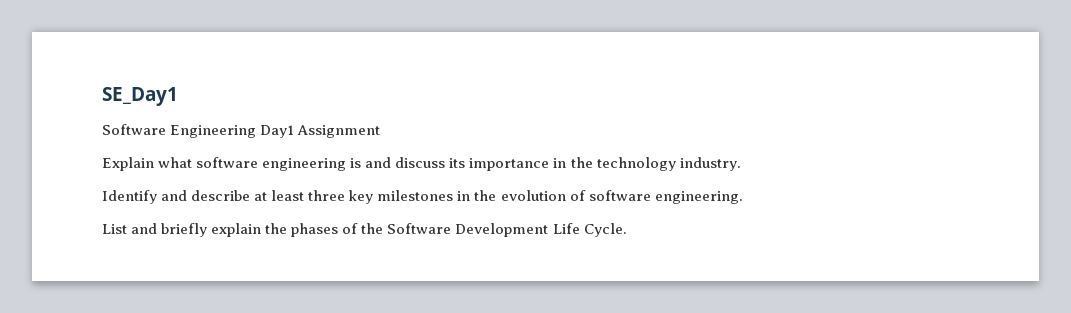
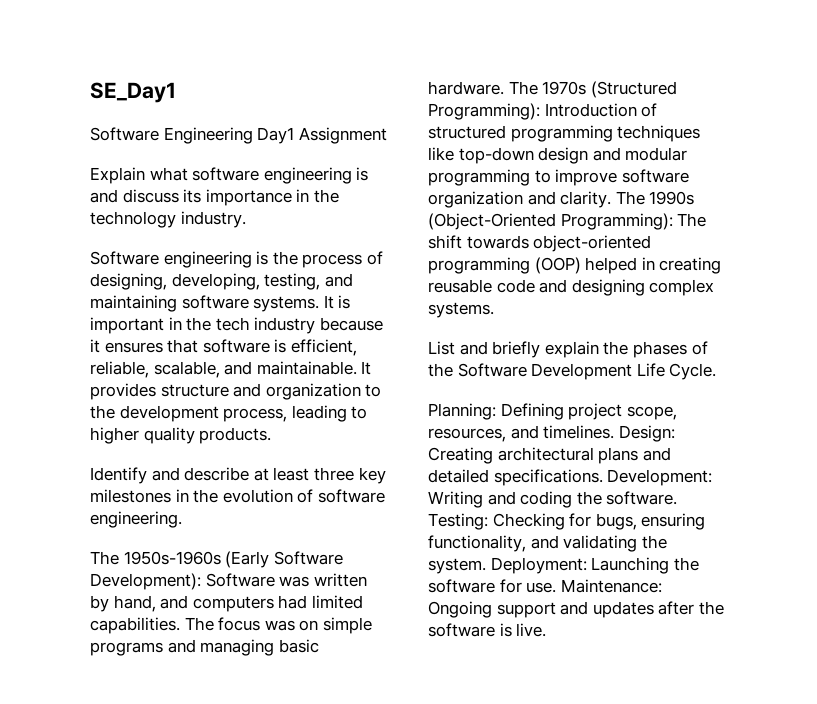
+ Software engineering is the process of designing, developing, testing, and maintaining software systems. It is important in the tech industry because it ensures that software is efficient, reliable, scalable, and maintainable. It provides structure and organization to the development process, leading to higher quality products.
+ The 1950s-1960s (Early Software Development): Software was written by hand, and computers had limited capabilities. The focus was on simple programs and managing basic hardware. The 1970s (Structured Programming): Introduction of structured programming techniques like top-down design and modular programming to improve software organization and clarity. The 1990s (Object-Oriented Programming): The shift towards object-oriented programming (OOP) helped in creating reusable code and designing complex systems.
+ Planning: Defining project scope, resources, and timelines. Design: Creating architectural plans and detailed specifications. Development: Writing and coding the software. Testing: Checking for bugs, ensuring functionality, and validating the system. Deployment: Launching the software for use. Maintenance: Ongoing support and updates after the software is live.

